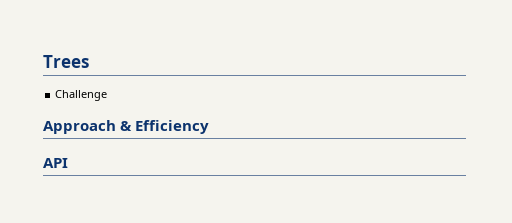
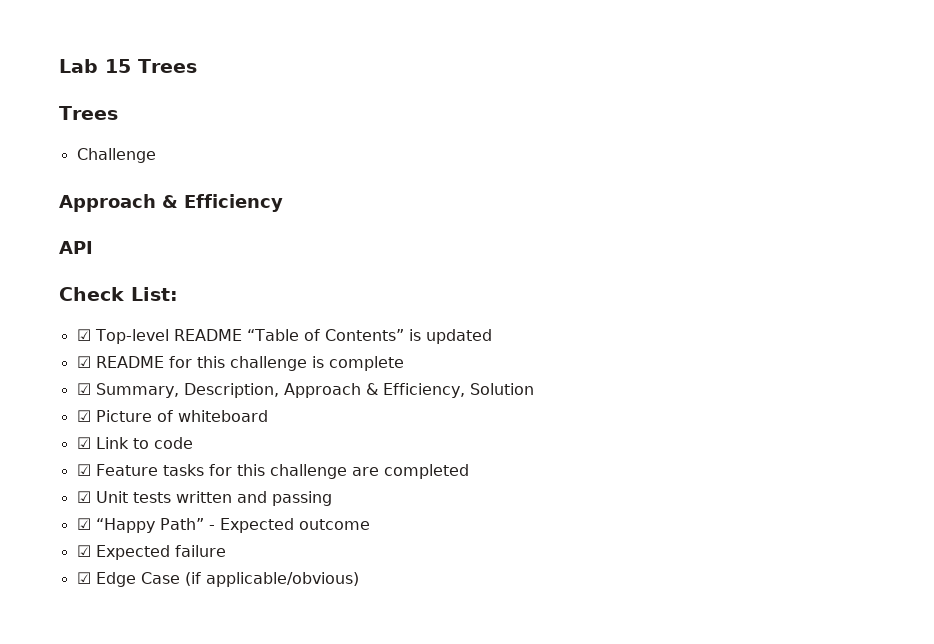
+ Lab 15 Trees
+ Check List:
+ ☑ Top-level README “Table of Contents” is updated
+ ☑ README for this challenge is complete
+ ☑ Summary, Description, Approach & Efficiency, Solution
+ ☑ Picture of whiteboard
+ ☑ Link to code
+ ☑ Feature tasks for this challenge are completed
+ ☑ Unit tests written and passing
+ ☑ “Happy Path” - Expected outcome
+ ☑ Expected failure
+ ☑ Edge Case (if applicable/obvious)

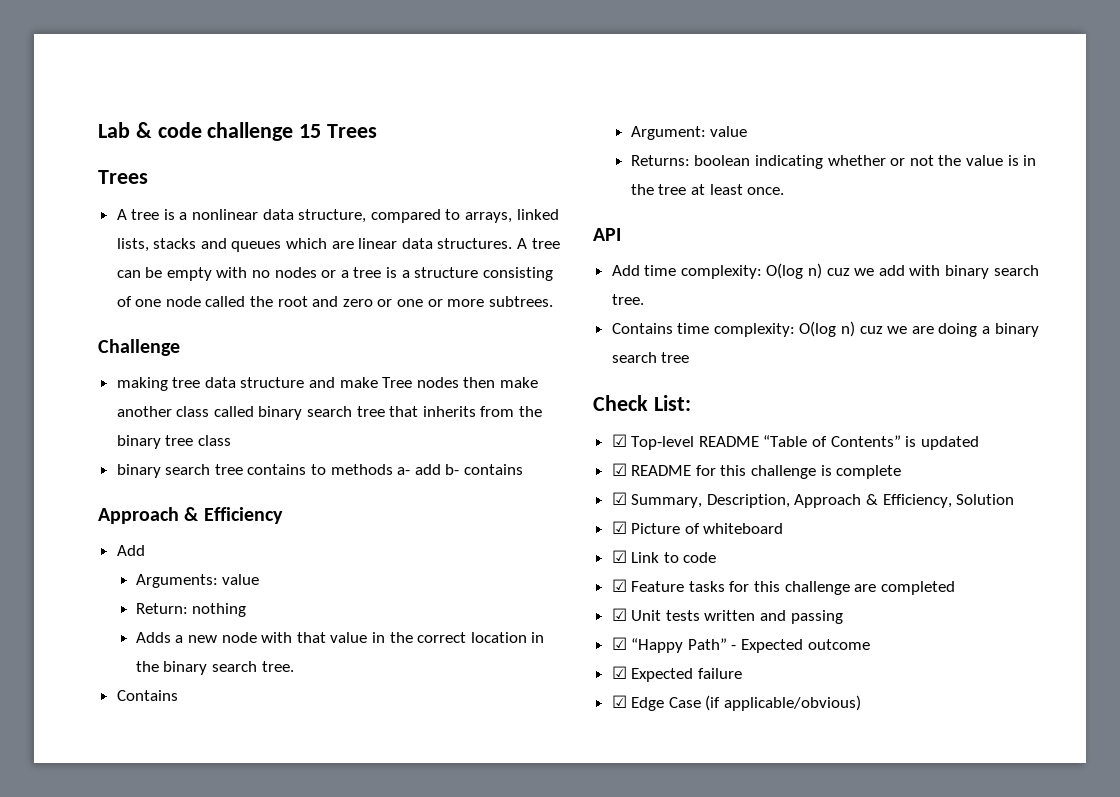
- Lab 15 Trees
+ Lab & code challenge 15 Trees
+ A tree is a nonlinear data structure, compared to arrays, linked lists, stacks and queues which are linear data structures. A tree can be empty with no nodes or a tree is a structure consisting of one node called the root and zero or one or more subtrees.
  Challenge
+ making tree data structure and make Tree nodes then make another class called binary search tree that inherits from the binary tree class
+ binary search tree contains to methods a- add b- contains
  Approach & Efficiency
+ Add
+ Arguments: value
+ Return: nothing
+ Adds a new node with that value in the correct location in the binary search tree.
+ Contains
+ Argument: value
+ Returns: boolean indicating whether or not the value is in the tree at least once.
  API
+ Add time complexity: O(log n) cuz we add with binary search tree.
+ Contains time complexity: O(log n) cuz we are doing a binary search tree

